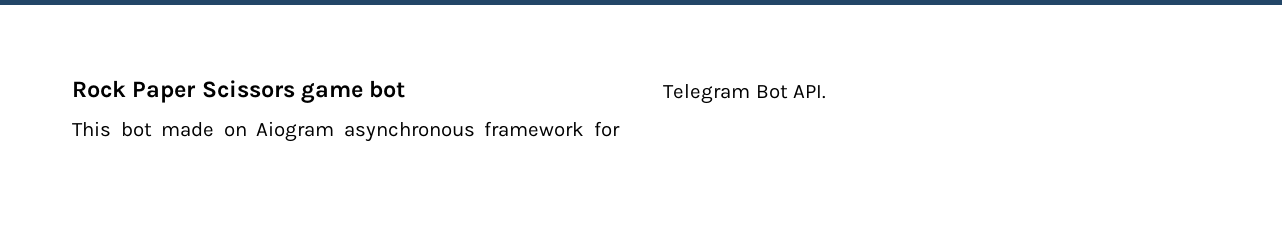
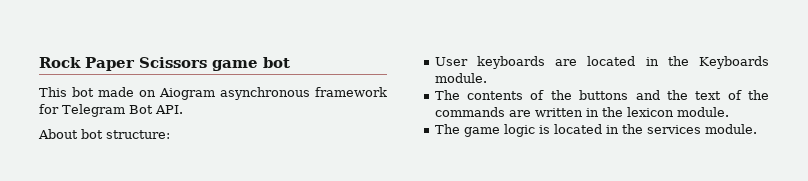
+ About bot structure:
+ User keyboards are located in the Keyboards module.
+ The contents of the buttons and the text of the commands are written in the lexicon module.
+ The game logic is located in the services module.

